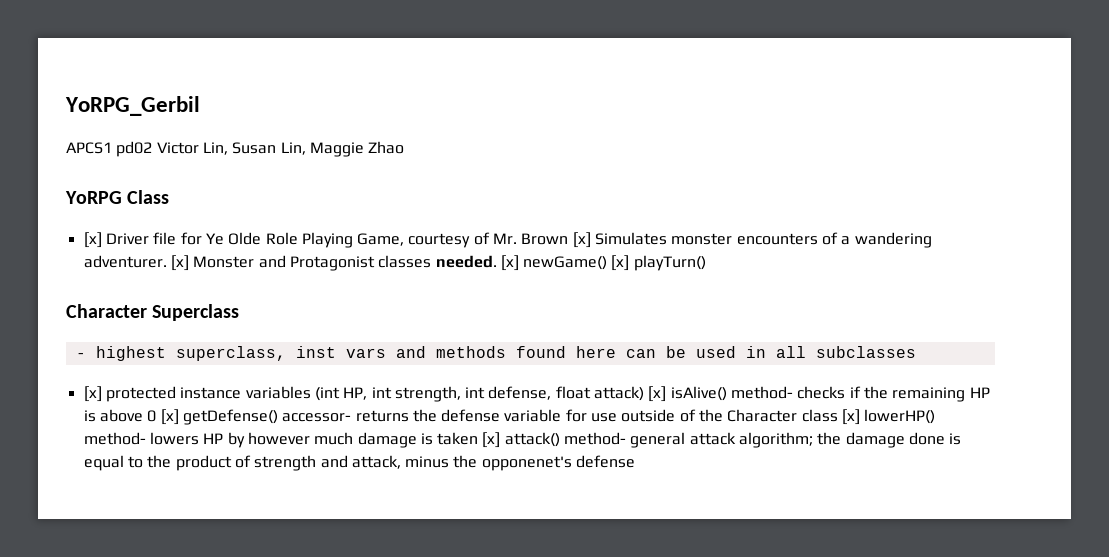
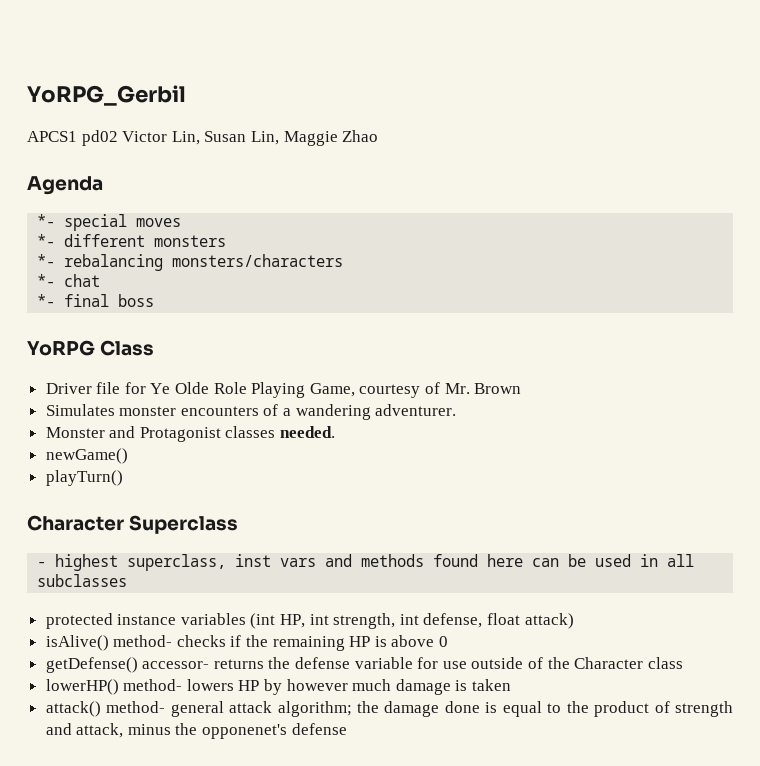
+ Agenda
+ *- special moves
+ *- different monsters
+ *- rebalancing monsters/characters
+ *- chat
+ *- final boss
- [x] Driver file for Ye Olde Role Playing Game, courtesy of Mr. Brown [x] Simulates monster encounters of a wandering adventurer. [x] Monster and Protagonist classes needed. [x] newGame() [x] playTurn()
+ Driver file for Ye Olde Role Playing Game, courtesy of Mr. Brown
+ Simulates monster encounters of a wandering adventurer.
+ Monster and Protagonist classes needed.
+ newGame()
+ playTurn()
- [x] protected instance variables (int HP, int strength, int defense, float attack) [x] isAlive() method- checks if the remaining HP is above 0 [x] getDefense() accessor- returns the defense variable for use outside of the Character class [x] lowerHP() method- lowers HP by however much damage is taken [x] attack() method- general attack algorithm;
+ protected instance variables (int HP, int strength, int defense, float attack)
+ isAlive() method- checks if the remaining HP is above 0
+ getDefense() accessor- returns the defense variable for use outside of the Character class
+ lowerHP() method- lowers HP by however much damage is taken
+ attack() method- general attack algorithm;

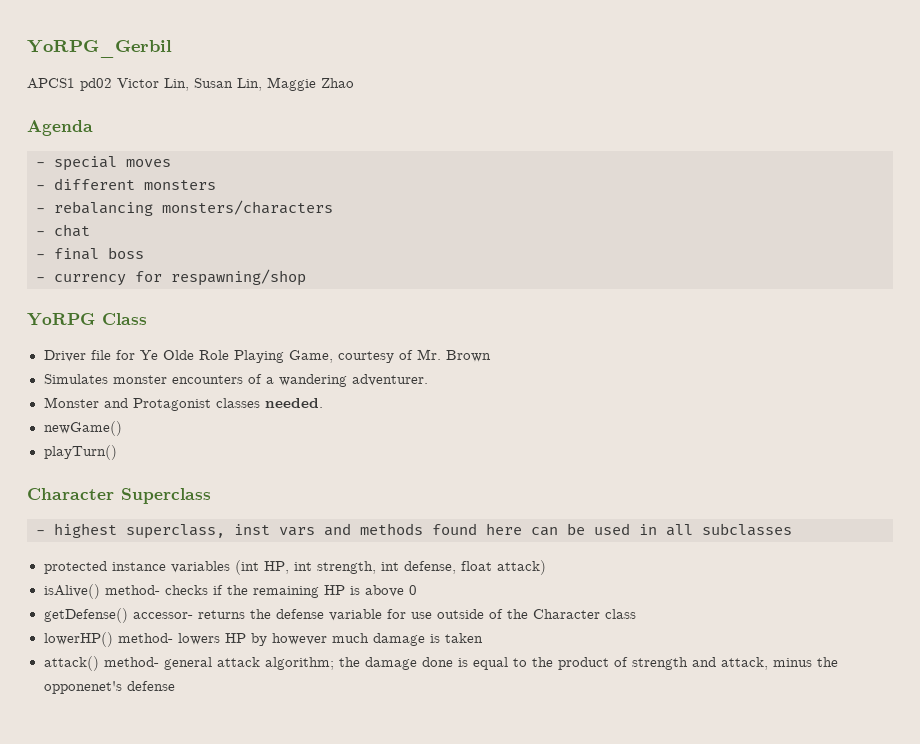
- *- special moves
+ - special moves
- *- different monsters
+ - different monsters
- *- rebalancing monsters/characters
+ - rebalancing monsters/characters
- *- chat
+ - chat
- *- final boss
+ - final boss
+ - currency for respawning/shop

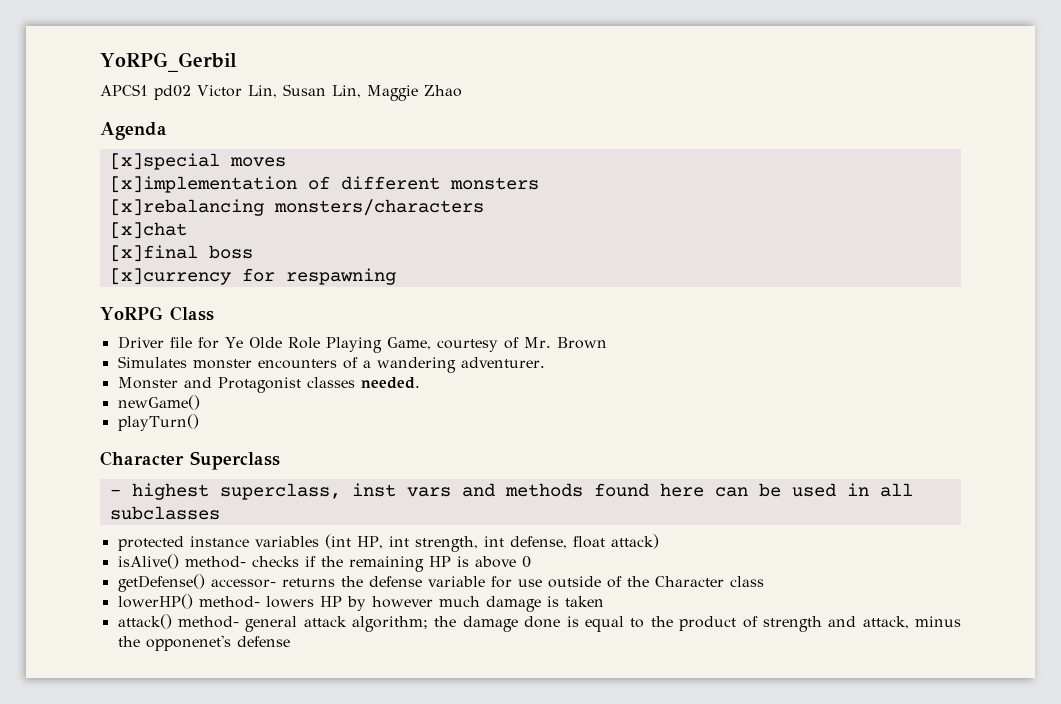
- - special moves
+ [x]special moves
- - different monsters
+ [x]implementation of different monsters
- - rebalancing monsters/characters
+ [x]rebalancing monsters/characters
- - chat
- - final boss
- - currency for respawning/shop
+ [x]chat
+ [x]final boss
+ [x]currency for respawning

